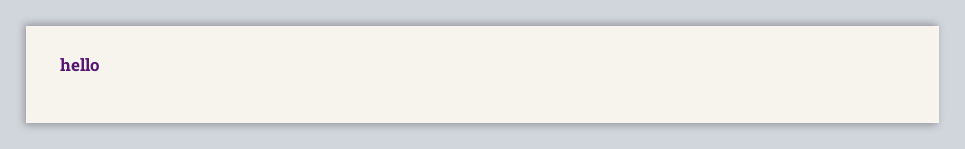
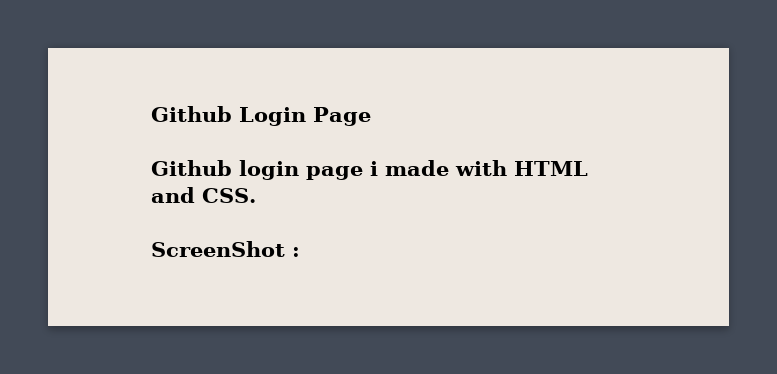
- hello
+ Github Login Page
+ Github login page i made with HTML and CSS.
+ ScreenShot :

